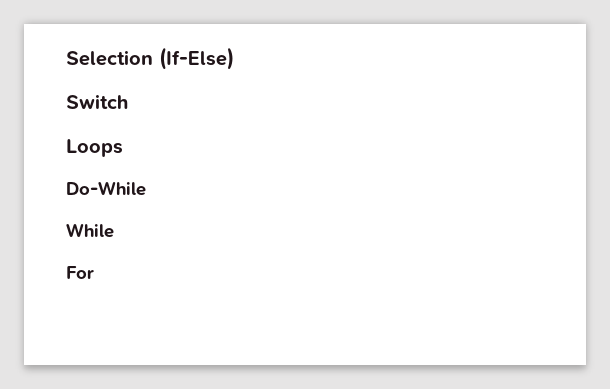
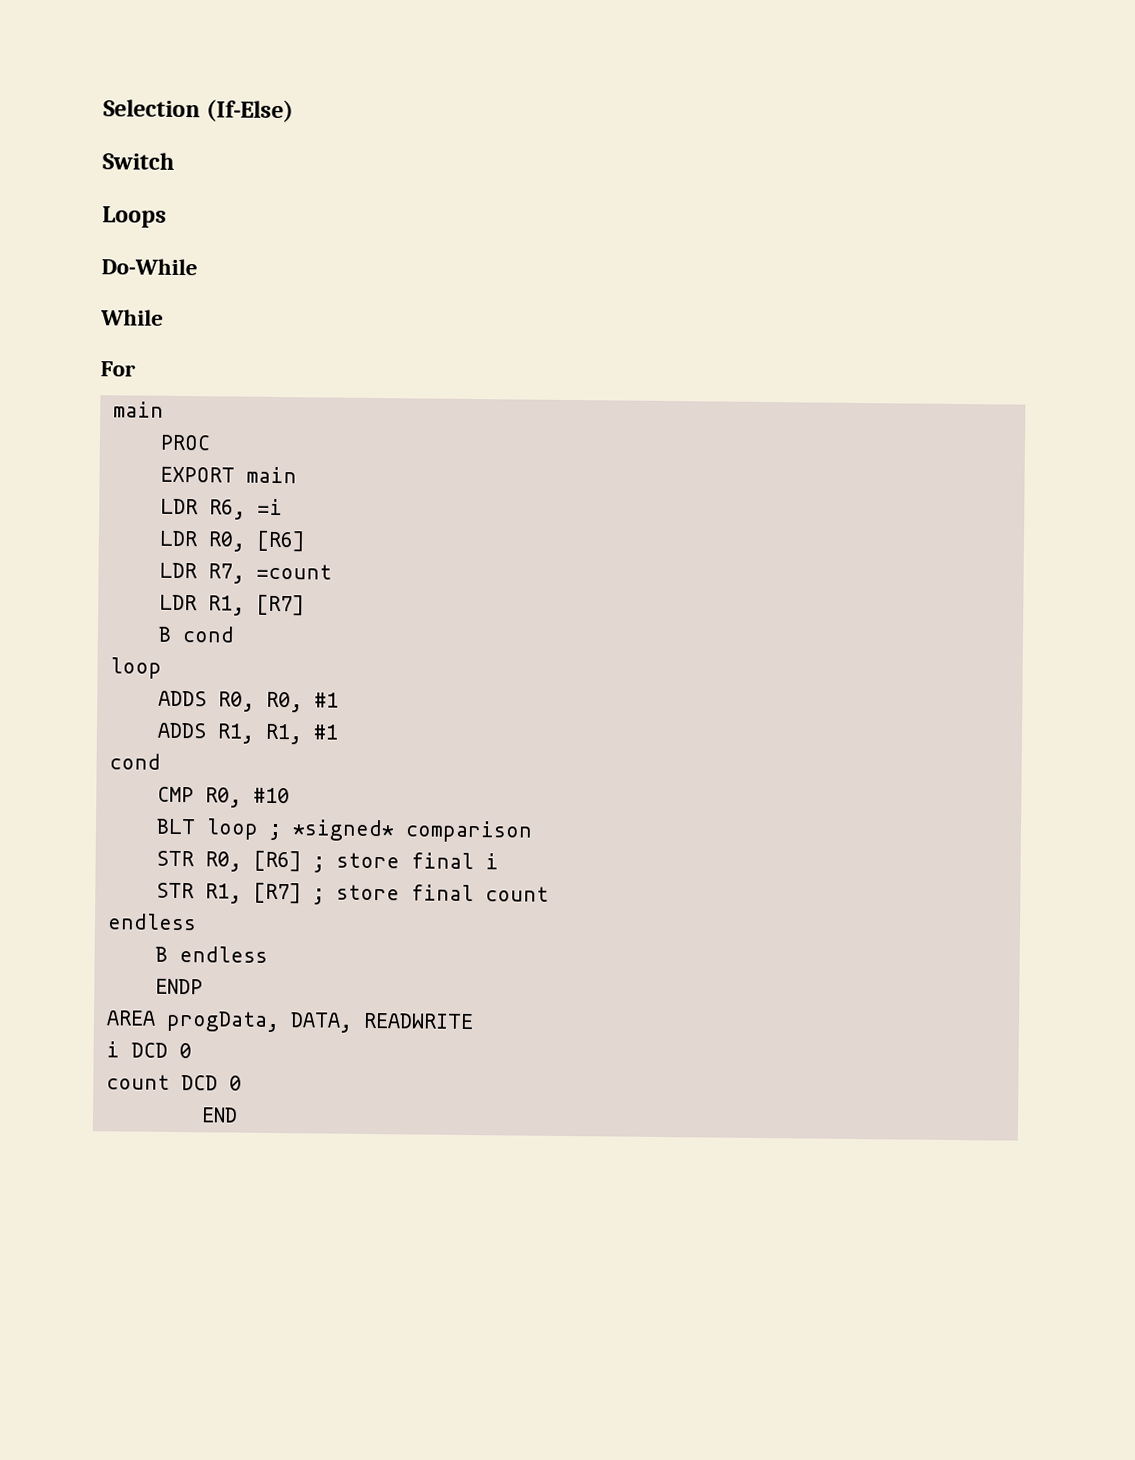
  For
+ main
+ PROC
+ EXPORT main
+ LDR R6, =i
+ LDR R0, [R6]
+ LDR R7, =count
+ LDR R1, [R7]
+ B cond
+ loop
+ ADDS R0, R0, #1
+ ADDS R1, R1, #1
+ cond
+ CMP R0, #10
+ BLT loop ; *signed* comparison
+ STR R0, [R6] ; store final i
+ STR R1, [R7] ; store final count
+ endless
+ B endless
+ ENDP
+ AREA progData, DATA, READWRITE
+ i DCD 0
+ count DCD 0
+ END

